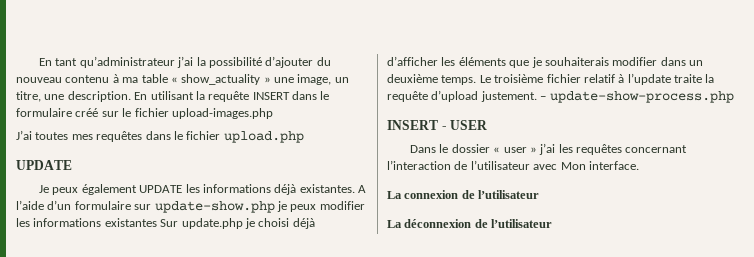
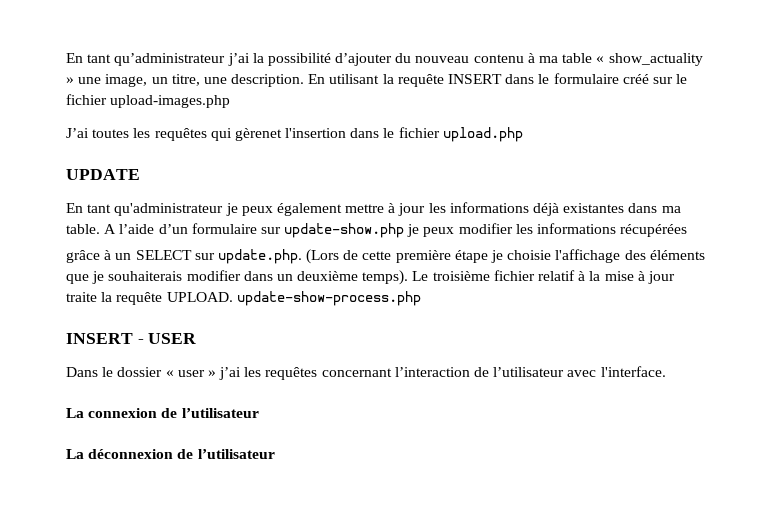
- J’ai toutes mes requêtes dans le fichier upload.php
+ J’ai toutes les requêtes qui gèrenet l'insertion dans le fichier upload.php
- Je peux également UPDATE les informations déjà existantes.
+ En tant qu'administrateur je peux également mettre à jour les informations déjà existantes dans ma table.
- A l’aide d’un formulaire sur update-show.php je peux modifier les informations existantes Sur update.php je choisi déjà d’afficher les éléments que je souhaiterais modifier dans un deuxième temps.
+ A l’aide d’un formulaire sur update-show.php je peux modifier les informations récupérées
+ grâce à un SELECT sur update.php. (Lors de cette première étape je choisie l'affichage des éléments que je souhaiterais modifier dans un deuxième temps).
- Le troisième fichier relatif à l’update traite la requête d’upload justement. – update-show-process.php
+ Le troisième fichier relatif à la mise à jour traite la requête UPLOAD. update-show-process.php
- Dans le dossier « user » j’ai les requêtes concernant l’interaction de l’utilisateur avec Mon interface.
+ Dans le dossier « user » j’ai les requêtes concernant l’interaction de l’utilisateur avec l'interface.

